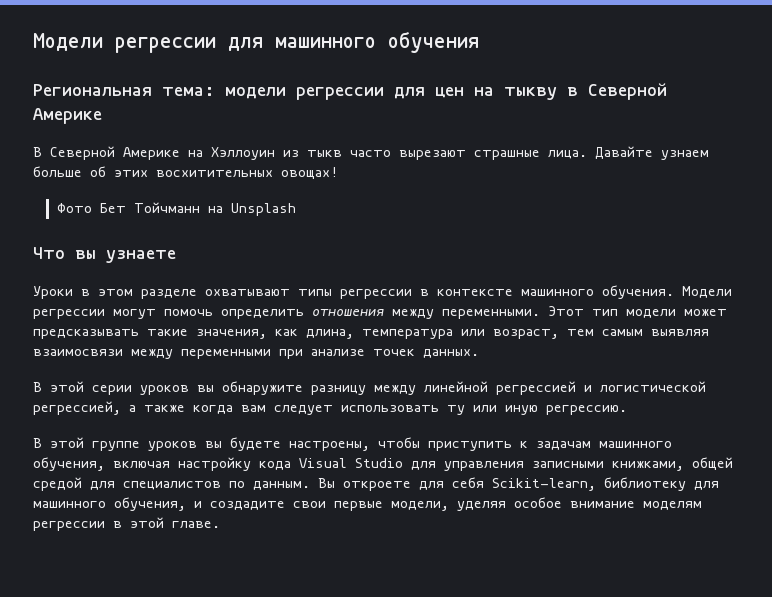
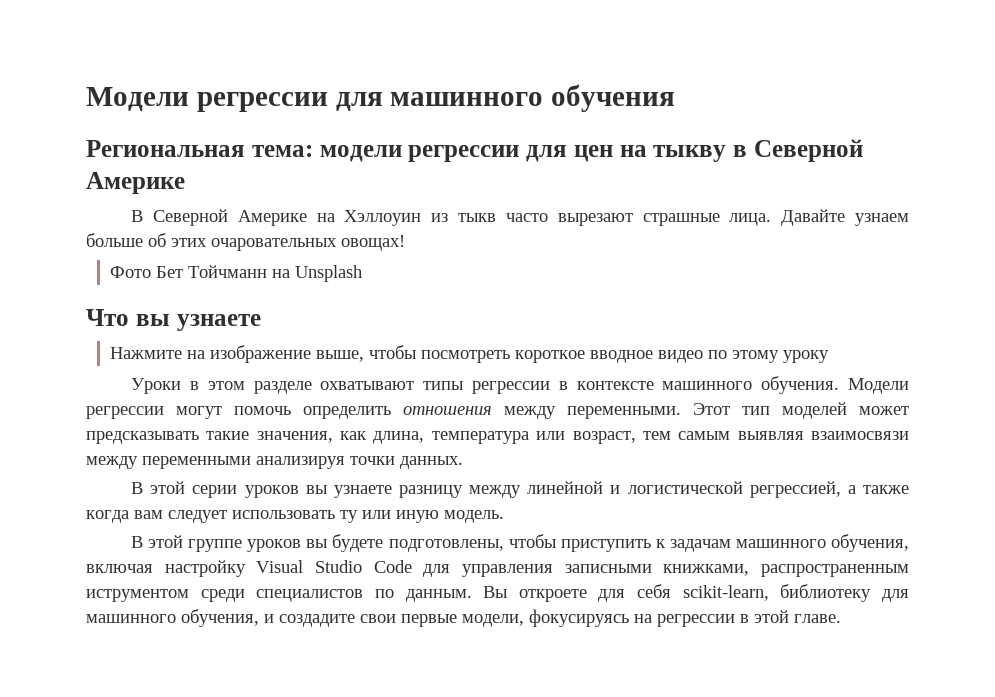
- Давайте узнаем больше об этих восхитительных овощах!
+ Давайте узнаем больше об этих очаровательных овощах!
+ Нажмите на изображение выше, чтобы посмотреть короткое вводное видео по этому уроку
- Этот тип модели может предсказывать такие значения, как длина, температура или возраст, тем самым выявляя взаимосвязи между переменными при анализе точек данных.
+ Этот тип моделей может предсказывать такие значения, как длина, температура или возраст, тем самым выявляя взаимосвязи между переменными анализируя точки данных.
- В этой серии уроков вы обнаружите разницу между линейной регрессией и логистической регрессией, а также когда вам следует использовать ту или иную регрессию.
+ В этой серии уроков вы узнаете разницу между линейной и логистической регрессией, а также когда вам следует использовать ту или иную модель.
- В этой группе уроков вы будете настроены, чтобы приступить к задачам машинного обучения, включая настройку кода Visual Studio для управления записными книжками, общей средой для специалистов по данным.
+ В этой группе уроков вы будете подготовлены, чтобы приступить к задачам машинного обучения, включая настройку Visual Studio Code для управления записными книжками, распространенным иструментом среди специалистов по данным.
- Вы откроете для себя Scikit-learn, библиотеку для машинного обучения, и создадите свои первые модели, уделяя особое внимание моделям регрессии в этой главе.
+ Вы откроете для себя scikit-learn, библиотеку для машинного обучения, и создадите свои первые модели, фокусируясь на регрессии в этой главе.

